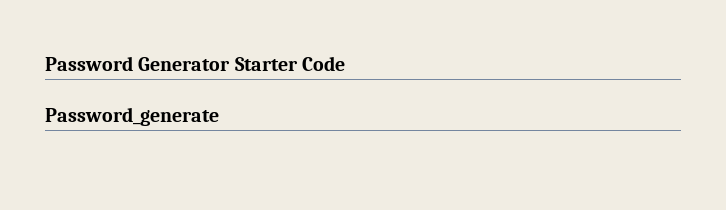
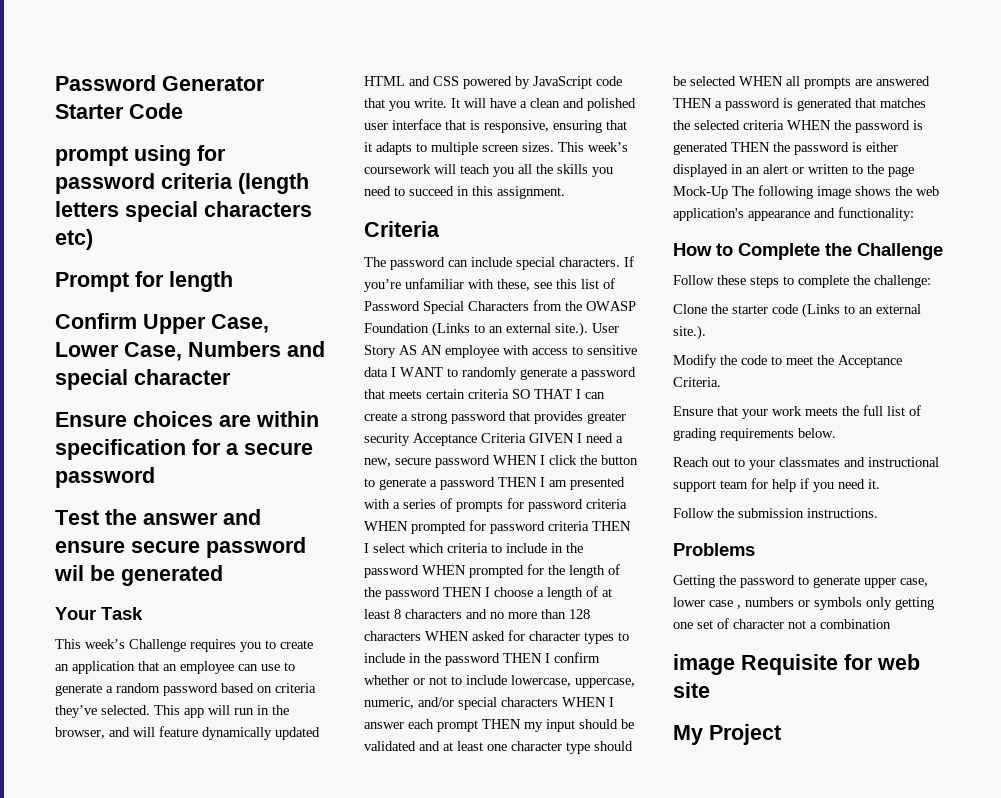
- Password_generate
+ prompt using for password criteria (length letters special characters etc)
+ Prompt for length
+ Confirm Upper Case, Lower Case, Numbers and special character
+ Ensure choices are within specification for a secure password
+ Test the answer and ensure secure password wil be generated
+ Your Task
+ This week’s Challenge requires you to create an application that an employee can use to generate a random password based on criteria they’ve selected. This app will run in the browser, and will feature dynamically updated HTML and CSS powered by JavaScript code that you write. It will have a clean and polished user interface that is responsive, ensuring that it adapts to multiple screen sizes. This week’s coursework will teach you all the skills you need to succeed in this assignment.
+ Criteria
+ The password can include special characters. If you’re unfamiliar with these, see this list of Password Special Characters from the OWASP Foundation (Links to an external site.). User Story AS AN employee with access to sensitive data I WANT to randomly generate a password that meets certain criteria SO THAT I can create a strong password that provides greater security Acceptance Criteria GIVEN I need a new, secure password WHEN I click the button to generate a password THEN I am presented with a series of prompts for password criteria WHEN prompted for password criteria THEN I select which criteria to include in the password WHEN prompted for the length of the password THEN I choose a length of at least 8 characters and no more than 128 characters WHEN asked for character types to include in the password THEN I confirm whether or not to include lowercase, uppercase, numeric, and/or special characters WHEN I answer each prompt THEN my input should be validated and at least one character type should be selected WHEN all prompts are answered THEN a password is generated that matches the selected criteria WHEN the password is generated THEN the password is either displayed in an alert or written to the page Mock-Up The following image shows the web application's appearance and functionality:
+ How to Complete the Challenge
+ Follow these steps to complete the challenge:
+ Clone the starter code (Links to an external site.).
+ Modify the code to meet the Acceptance Criteria.
+ Ensure that your work meets the full list of grading requirements below.
+ Reach out to your classmates and instructional support team for help if you need it.
+ Follow the submission instructions.
+ Problems
+ Getting the password to generate upper case, lower case , numbers or symbols only getting one set of character not a combination
+ image Requisite for web site
+ My Project

